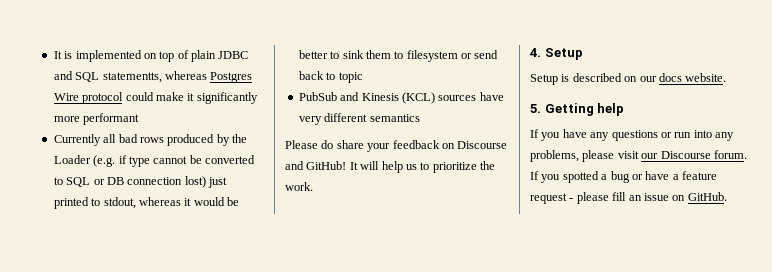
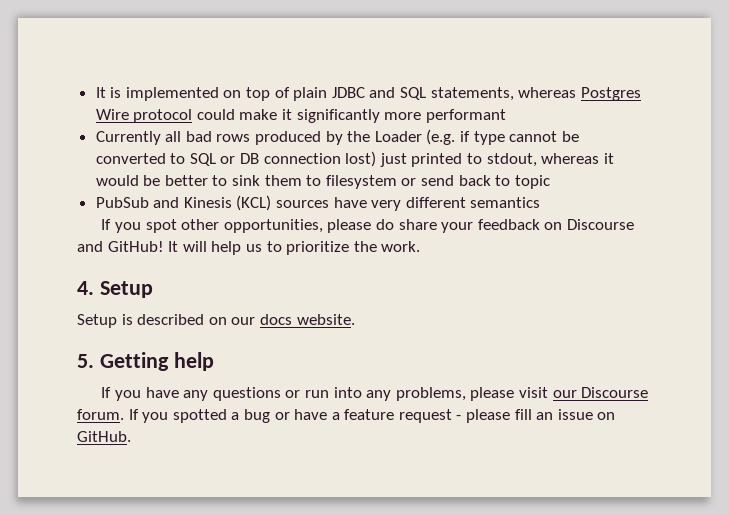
- It is implemented on top of plain JDBC and SQL statementts, whereas Postgres Wire protocol could make it significantly more performant
+ It is implemented on top of plain JDBC and SQL statements, whereas Postgres Wire protocol could make it significantly more performant
- Please do share your feedback on Discourse and GitHub!
+ If you spot other opportunities, please do share your feedback on Discourse and GitHub!

